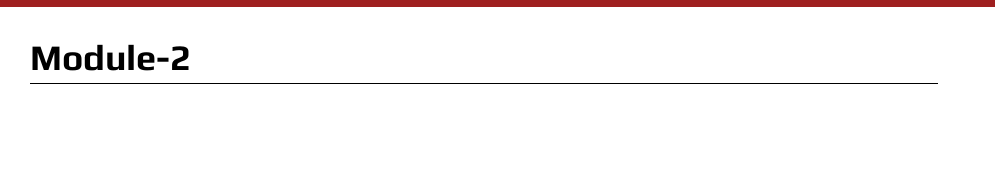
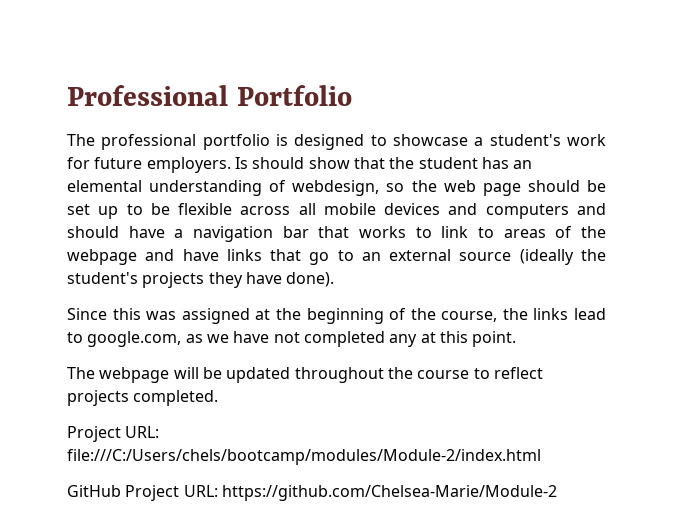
- Module-2
+ Professional Portfolio
+ The professional portfolio is designed to showcase a student's work for future employers. Is should show that the student has an elemental understanding of webdesign, so the web page should be set up to be flexible across all mobile devices and computers and should have a navigation bar that works to link to areas of the webpage and have links that go to an external source (ideally the student's projects they have done).
+ Since this was assigned at the beginning of the course, the links lead to google.com, as we have not completed any at this point.
+ The webpage will be updated throughout the course to reflect projects completed.
+ Project URL: file:///C:/Users/chels/bootcamp/modules/Module-2/index.html
+ GitHub Project URL: https://github.com/Chelsea-Marie/Module-2

